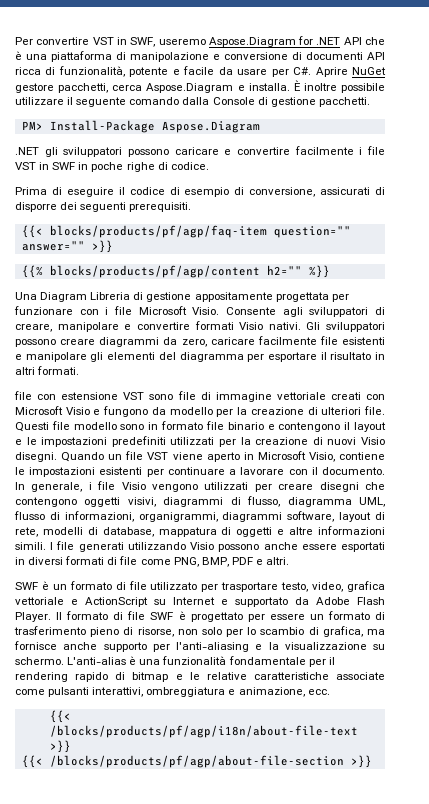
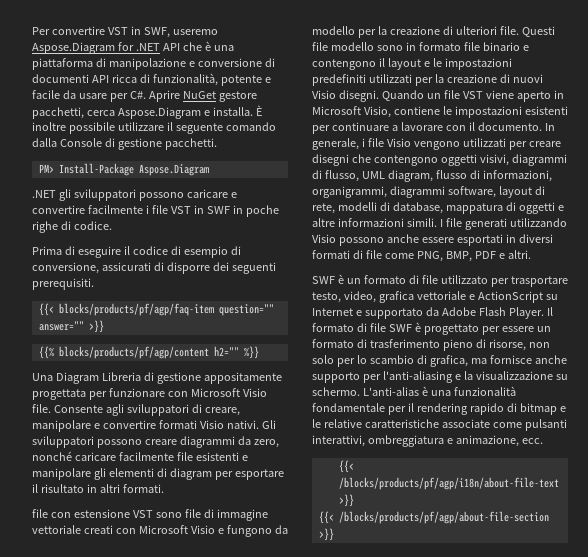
- Una Diagram Libreria di gestione appositamente progettata per funzionare con i file Microsoft Visio.
+ Una Diagram Libreria di gestione appositamente progettata per funzionare con Microsoft Visio file.
- Gli sviluppatori possono creare diagrammi da zero, caricare facilmente file esistenti e manipolare gli elementi del diagramma per esportare il risultato in altri formati.
+ Gli sviluppatori possono creare diagrammi da zero, nonché caricare facilmente file esistenti e manipolare gli elementi di diagram per esportare il risultato in altri formati.
- In generale, i file Visio vengono utilizzati per creare disegni che contengono oggetti visivi, diagrammi di flusso, diagramma UML, flusso di informazioni, organigrammi, diagrammi software, layout di rete, modelli di database, mappatura di oggetti e altre informazioni simili.
+ In generale, i file Visio vengono utilizzati per creare disegni che contengono oggetti visivi, diagrammi di flusso, UML diagram, flusso di informazioni, organigrammi, diagrammi software, layout di rete, modelli di database, mappatura di oggetti e altre informazioni simili.

